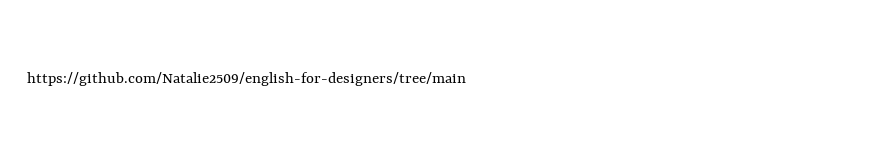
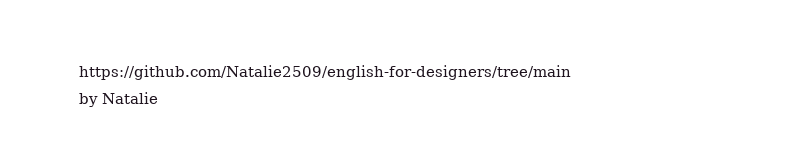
+ by Natalie

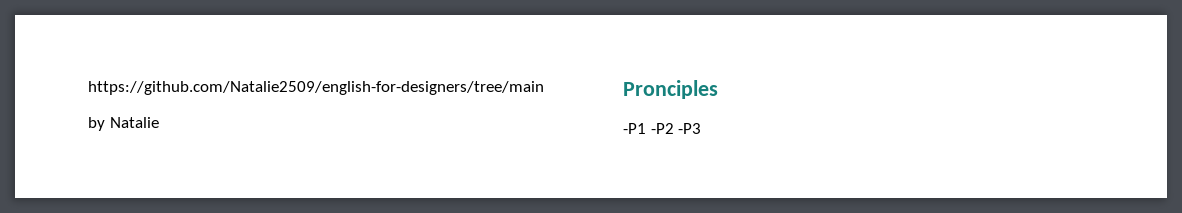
+ Pronciples
+ -P1 -P2 -P3

